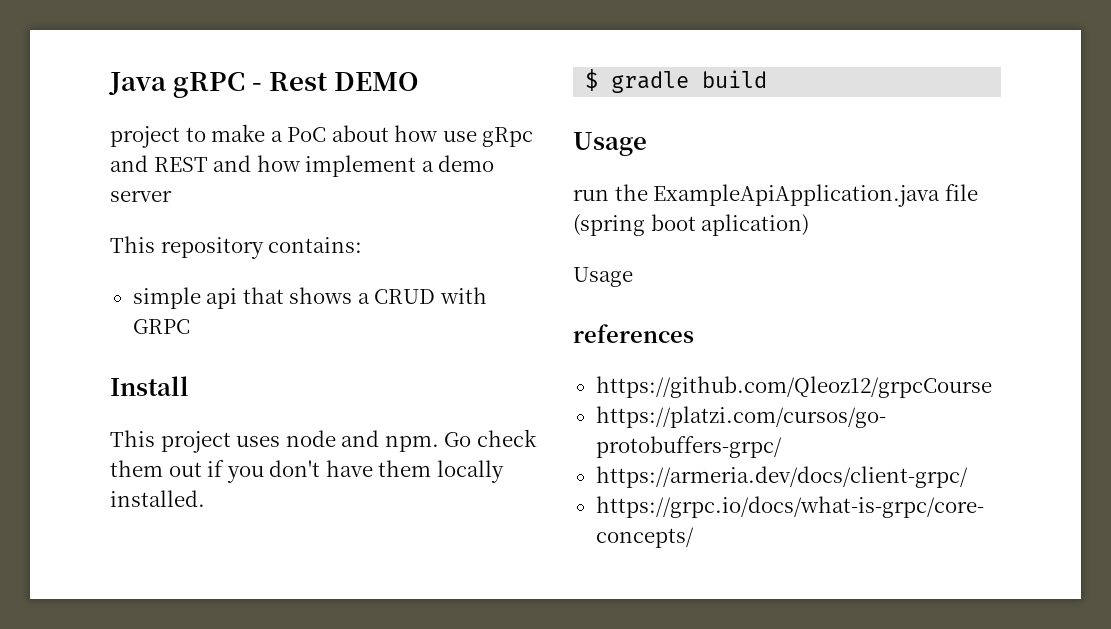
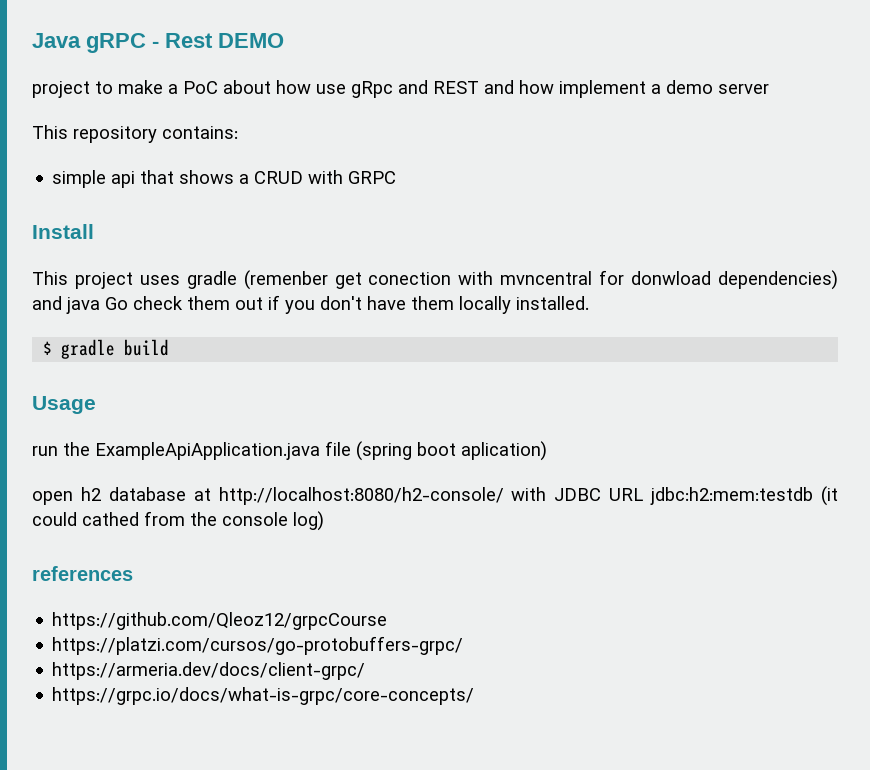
- This project uses node and npm. Go check them out if you don't have them locally installed.
+ This project uses gradle (remenber get conection with mvncentral for donwload dependencies) and java Go check them out if you don't have them locally installed.
  run the ExampleApiApplication.java file (spring boot aplication)
- Usage
+ open h2 database at http://localhost:8080/h2-console/ with JDBC URL jdbc:h2:mem:testdb (it could cathed from the console log)

